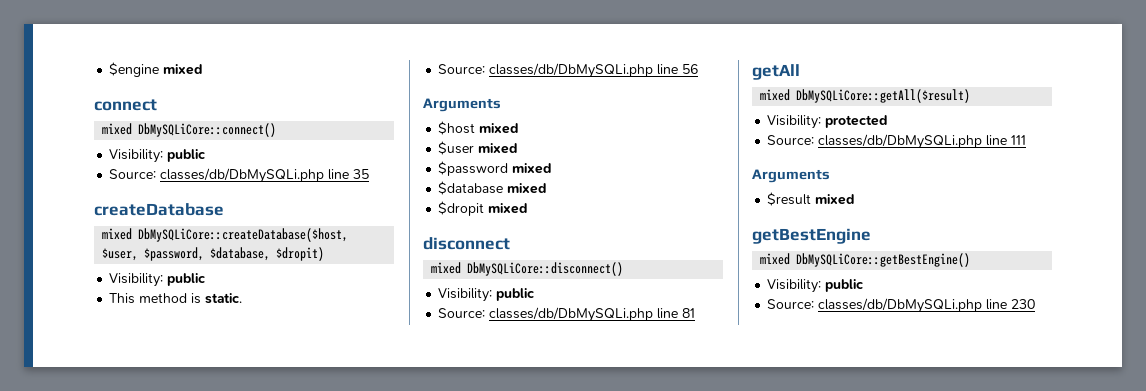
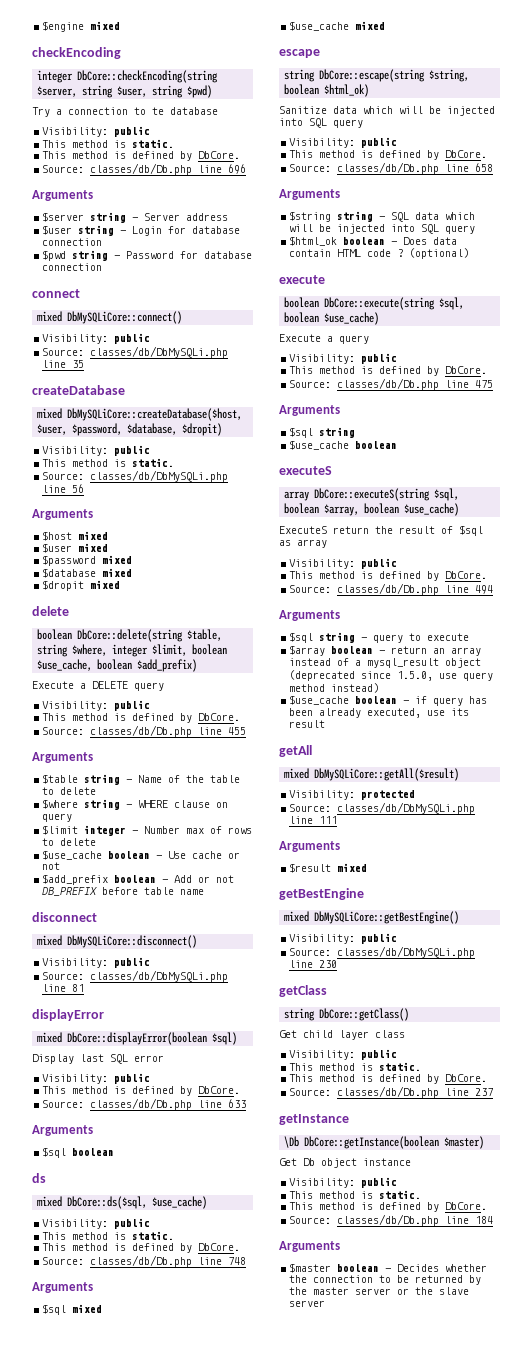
+ checkEncoding
+ integer DbCore::checkEncoding(string $server, string $user, string $pwd)
+ Try a connection to te database
+ Visibility: public
+ This method is static.
+ This method is defined by DbCore.
+ Source: classes/db/Db.php line 696
+ Arguments
+ $server string - Server address
+ $user string - Login for database connection
+ $pwd string - Password for database connection
  $dropit mixed
+ delete
+ boolean DbCore::delete(string $table, string $where, integer $limit, boolean $use_cache, boolean $add_prefix)
+ Execute a DELETE query
+ Visibility: public
+ This method is defined by DbCore.
+ Source: classes/db/Db.php line 455
+ Arguments
+ $table string - Name of the table to delete
+ $where string - WHERE clause on query
+ $limit integer - Number max of rows to delete
+ $use_cache boolean - Use cache or not
+ $add_prefix boolean - Add or not DB_PREFIX before table name
+ displayError
+ mixed DbCore::displayError(boolean $sql)
+ Display last SQL error
+ Visibility: public
+ This method is defined by DbCore.
+ Source: classes/db/Db.php line 633
+ Arguments
+ $sql boolean
+ ds
+ mixed DbCore::ds($sql, $use_cache)
+ Visibility: public
+ This method is static.
+ This method is defined by DbCore.
+ Source: classes/db/Db.php line 748
+ Arguments
+ $sql mixed
+ $use_cache mixed
+ escape
+ string DbCore::escape(string $string, boolean $html_ok)
+ Sanitize data which will be injected into SQL query
+ Visibility: public
+ This method is defined by DbCore.
+ Source: classes/db/Db.php line 658
+ Arguments
+ $string string - SQL data which will be injected into SQL query
+ $html_ok boolean - Does data contain HTML code ? (optional)
+ execute
+ boolean DbCore::execute(string $sql, boolean $use_cache)
+ Execute a query
+ Visibility: public
+ This method is defined by DbCore.
+ Source: classes/db/Db.php line 475
+ Arguments
+ $sql string
+ $use_cache boolean
+ executeS
+ array DbCore::executeS(string $sql, boolean $array, boolean $use_cache)
+ ExecuteS return the result of $sql as array
+ Visibility: public
+ This method is defined by DbCore.
+ Source: classes/db/Db.php line 494
+ Arguments
+ $sql string - query to execute
+ $array boolean - return an array instead of a mysql_result object (deprecated since 1.5.0, use query method instead)
+ $use_cache boolean - if query has been already executed, use its result
+ getClass
+ string DbCore::getClass()
+ Get child layer class
+ Visibility: public
+ This method is static.
+ This method is defined by DbCore.
+ Source: classes/db/Db.php line 237
+ getInstance
+ \Db DbCore::getInstance(boolean $master)
+ Get Db object instance
+ Visibility: public
+ This method is static.
+ This method is defined by DbCore.
+ Source: classes/db/Db.php line 184
+ Arguments
+ $master boolean - Decides whether the connection to be returned by the master server or the slave server

